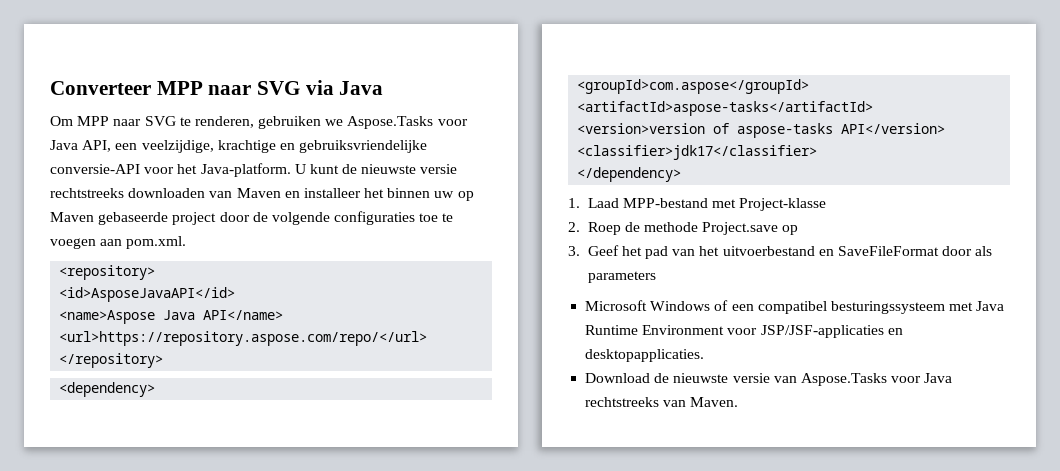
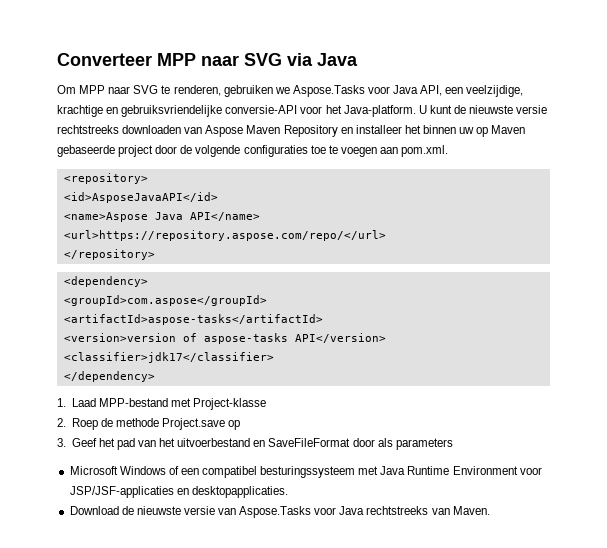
- U kunt de nieuwste versie rechtstreeks downloaden van Maven en installeer het binnen uw op Maven gebaseerde project door de volgende configuraties toe te voegen aan pom.xml.
+ U kunt de nieuwste versie rechtstreeks downloaden van Aspose Maven Repository en installeer het binnen uw op Maven gebaseerde project door de volgende configuraties toe te voegen aan pom.xml.

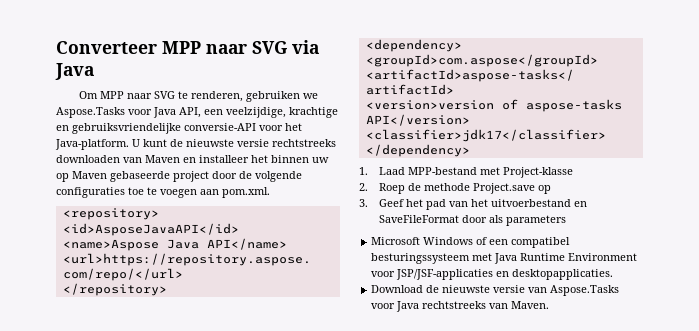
- U kunt de nieuwste versie rechtstreeks downloaden van Aspose Maven Repository en installeer het binnen uw op Maven gebaseerde project door de volgende configuraties toe te voegen aan pom.xml.
+ U kunt de nieuwste versie rechtstreeks downloaden van Maven en installeer het binnen uw op Maven gebaseerde project door de volgende configuraties toe te voegen aan pom.xml.

